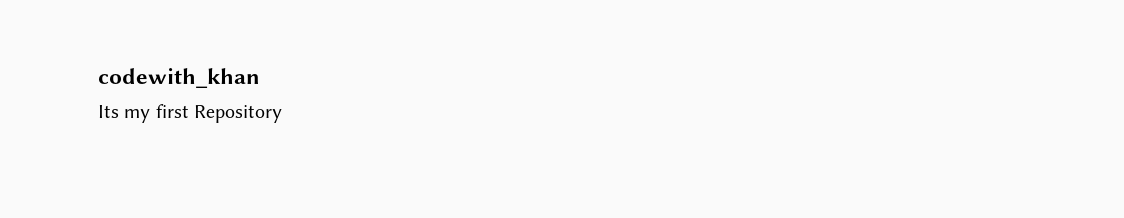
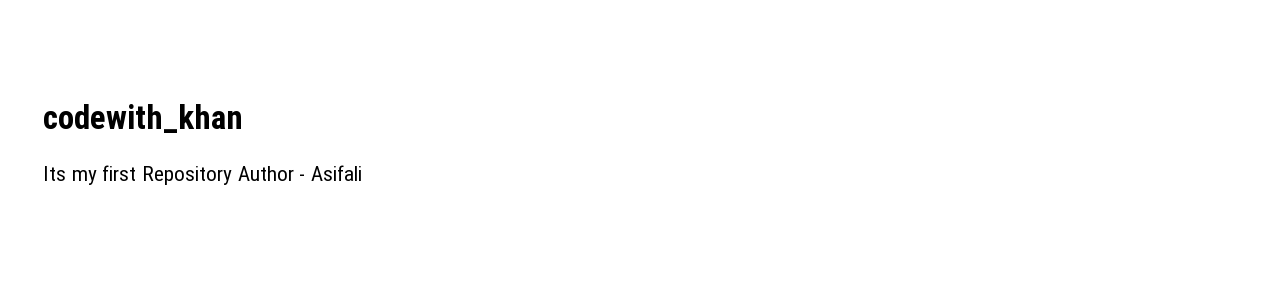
- Its my first Repository
+ Its my first Repository Author - Asifali

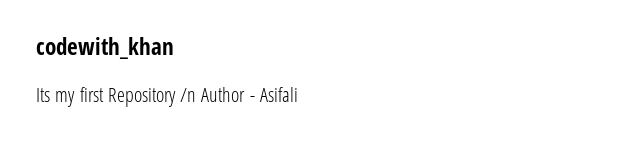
- Its my first Repository Author - Asifali
+ Its my first Repository /n Author - Asifali

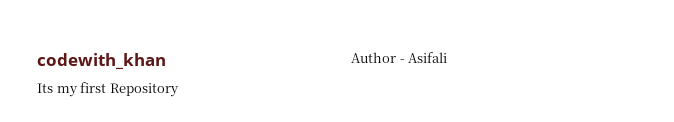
- Its my first Repository /n Author - Asifali
+ Its my first Repository
+ Author - Asifali

